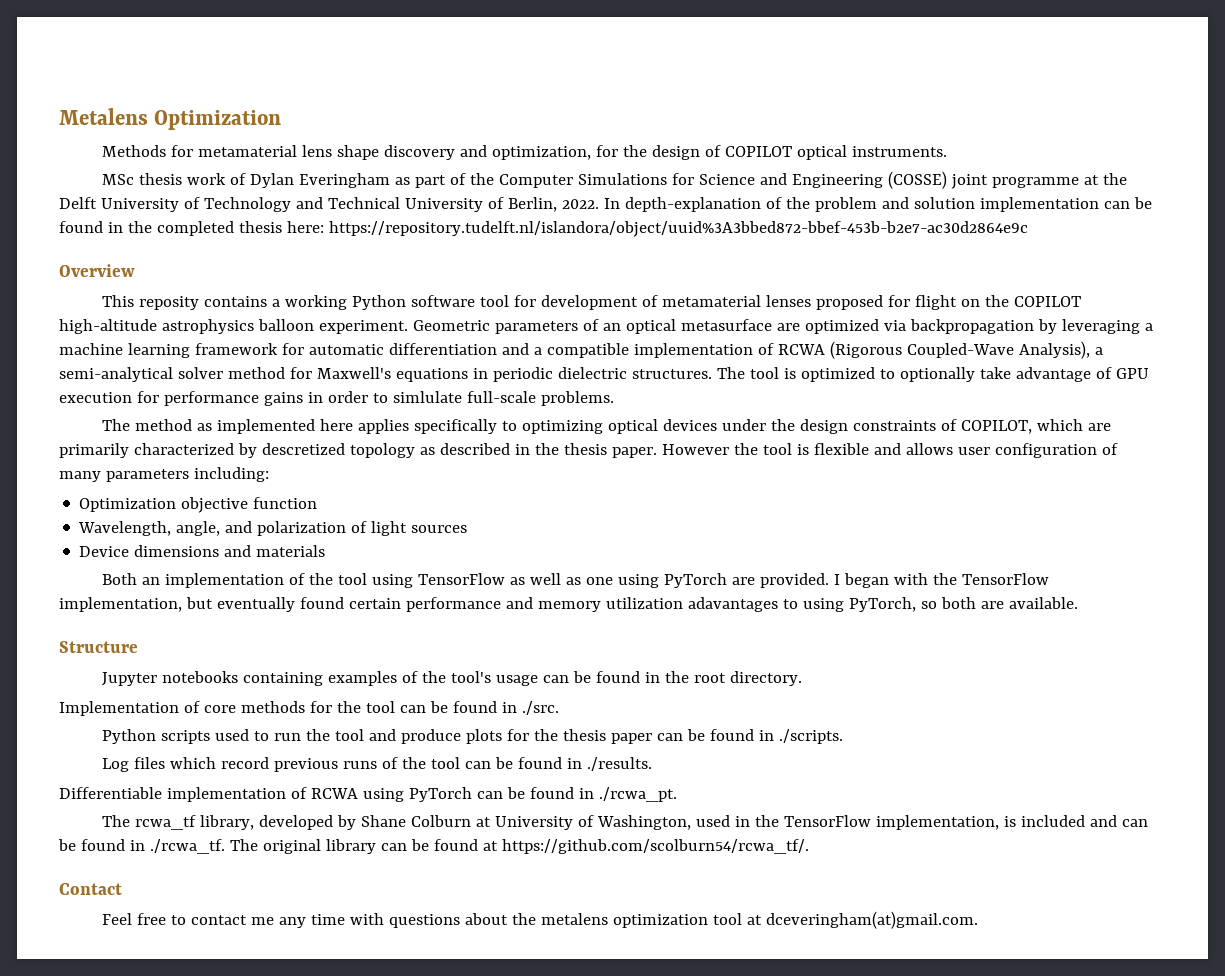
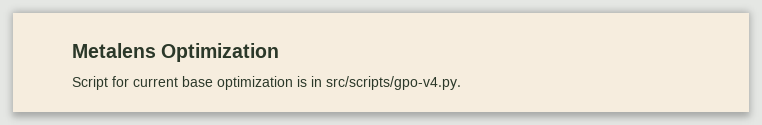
- Methods for metamaterial lens shape discovery and optimization, for the design of COPILOT optical instruments.
- MSc thesis work of Dylan Everingham as part of the Computer Simulations for Science and Engineering (COSSE) joint programme at the Delft University of Technology and Technical University of Berlin, 2022. In depth-explanation of the problem and solution implementation can be found in the completed thesis here: https://repository.tudelft.nl/islandora/object/uuid%3A3bbed872-bbef-453b-b2e7-ac30d2864e9c
- Overview
- This reposity contains a working Python software tool for development of metamaterial lenses proposed for flight on the COPILOT high-altitude astrophysics balloon experiment. Geometric parameters of an optical metasurface are optimized via backpropagation by leveraging a machine learning framework for automatic differentiation and a compatible implementation of RCWA (Rigorous Coupled-Wave Analysis), a semi-analytical solver method for Maxwell's equations in periodic dielectric structures. The tool is optimized to optionally take advantage of GPU execution for performance gains in order to simlulate full-scale problems.
- The method as implemented here applies specifically to optimizing optical devices under the design constraints of COPILOT, which are primarily characterized by descretized topology as described in the thesis paper. However the tool is flexible and allows user configuration of many parameters including:
- Optimization objective function
- Wavelength, angle, and polarization of light sources
- Device dimensions and materials
- Both an implementation of the tool using TensorFlow as well as one using PyTorch are provided. I began with the TensorFlow implementation, but eventually found certain performance and memory utilization adavantages to using PyTorch, so both are available.
- Structure
- Jupyter notebooks containing examples of the tool's usage can be found in the root directory.
- Implementation of core methods for the tool can be found in ./src.
- Python scripts used to run the tool and produce plots for the thesis paper can be found in ./scripts.
- Log files which record previous runs of the tool can be found in ./results.
- Differentiable implementation of RCWA using PyTorch can be found in ./rcwa_pt.
- The rcwa_tf library, developed by Shane Colburn at University of Washington, used in the TensorFlow implementation, is included and can be found in ./rcwa_tf. The original library can be found at https://github.com/scolburn54/rcwa_tf/.
- Contact
- Feel free to contact me any time with questions about the metalens optimization tool at dceveringham(at)gmail.com.
+ Script for current base optimization is in src/scripts/gpo-v4.py.

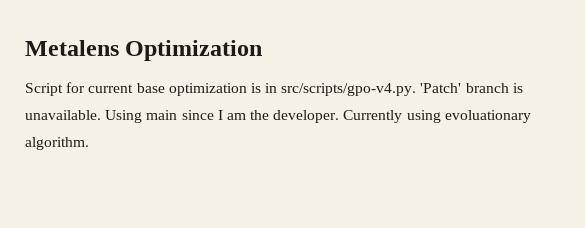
- Script for current base optimization is in src/scripts/gpo-v4.py.
+ Script for current base optimization is in src/scripts/gpo-v4.py. 'Patch' branch is unavailable. Using main since I am the developer. Currently using evoluationary algorithm.

